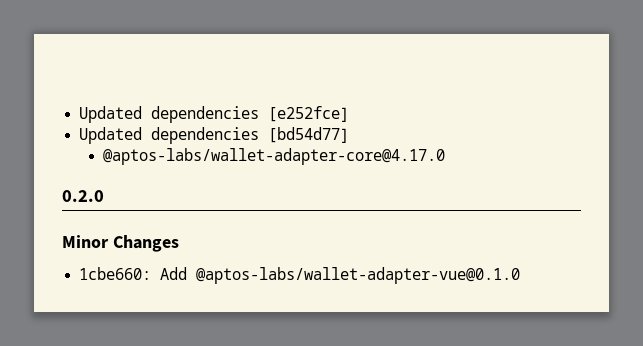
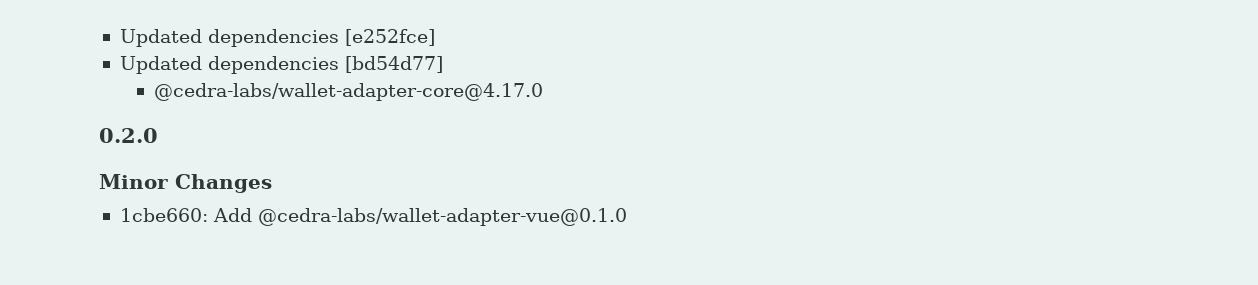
- @aptos-labs/wallet-adapter-core@4.17.0
+ @cedra-labs/wallet-adapter-core@4.17.0
- 1cbe660: Add @aptos-labs/wallet-adapter-vue@0.1.0
+ 1cbe660: Add @cedra-labs/wallet-adapter-vue@0.1.0

